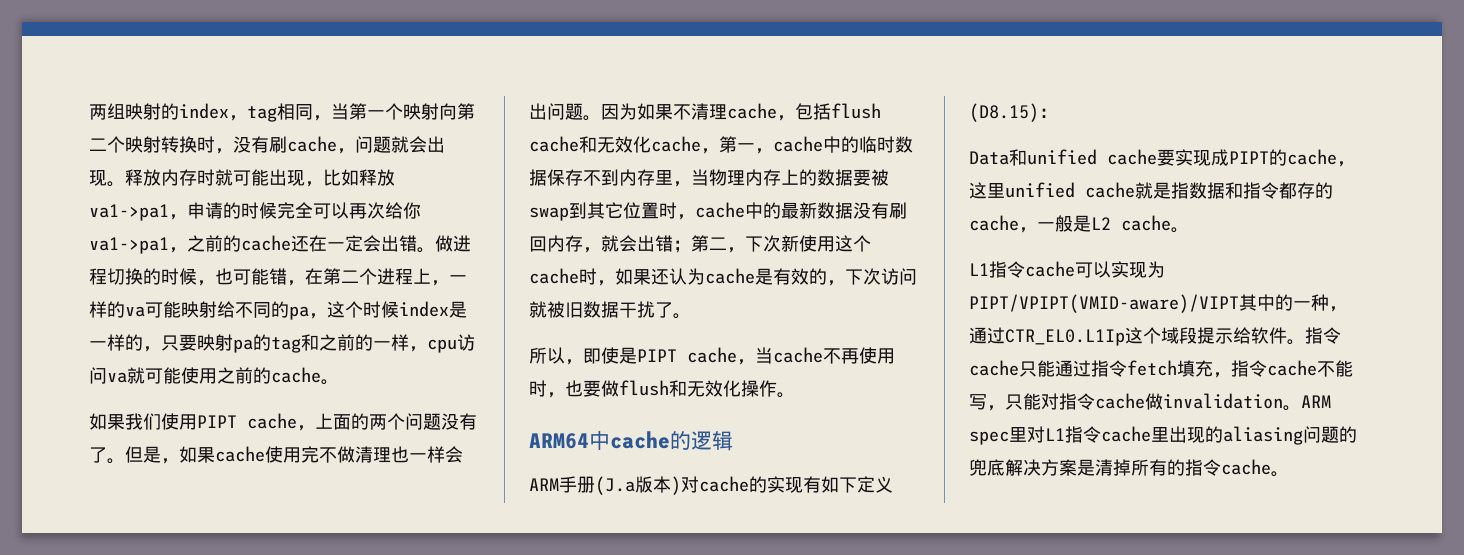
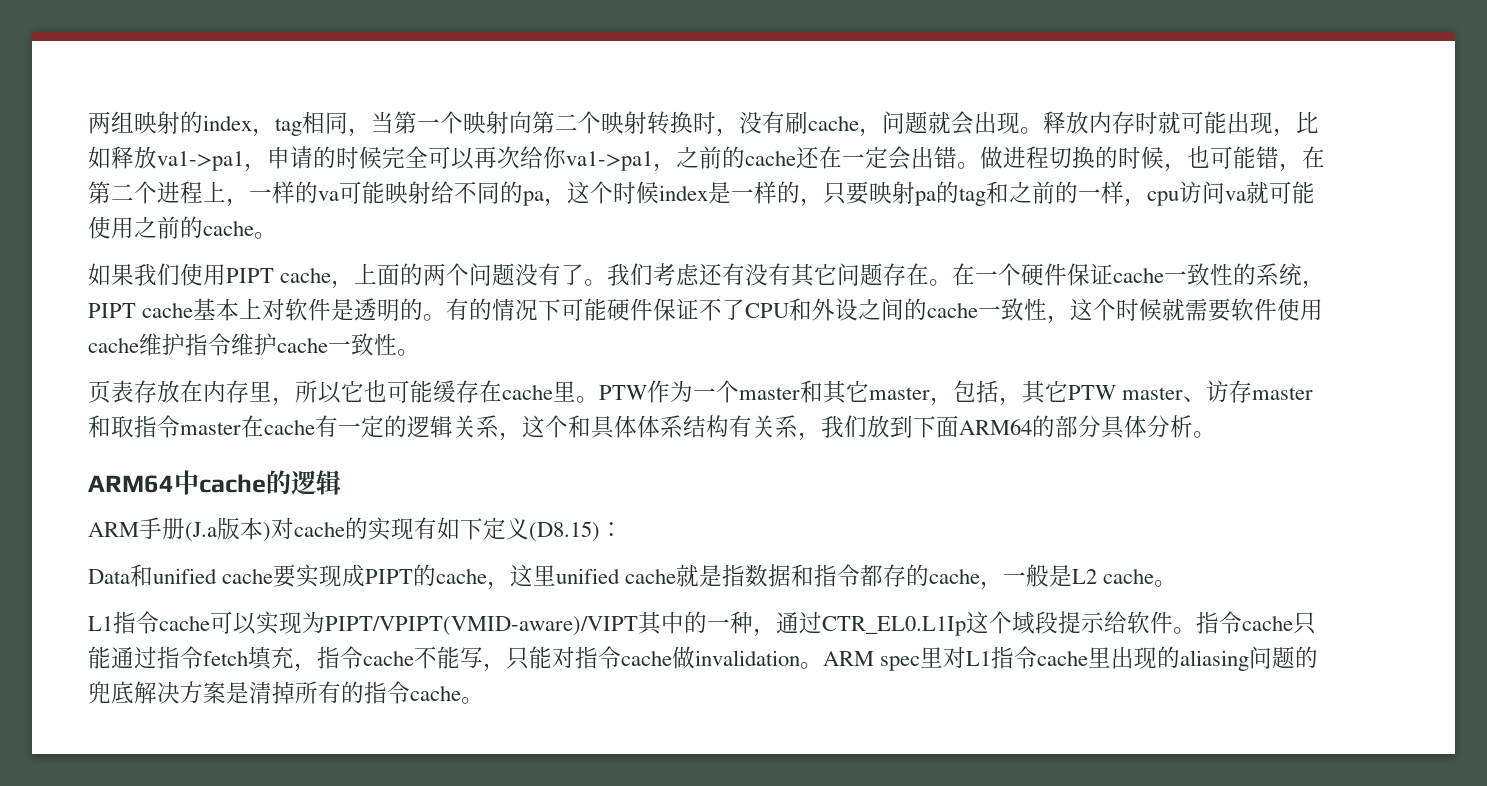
- 但是，如果cache使用完不做清理也一样会出问题。因为如果不清理cache，包括flush cache和无效化cache，第一，cache中的临时数据保存不到内存里，当物理内存上的数据要被swap到其它位置时，cache中的最新数据没有刷回内存，就会出错；第二，下次新使用这个cache时，如果还认为cache是有效的，下次访问就被旧数据干扰了。
- 所以，即使是PIPT cache，当cache不再使用时，也要做flush和无效化操作。
+ 我们考虑还有没有其它问题存在。在一个硬件保证cache一致性的系统，PIPT cache基本上对软件是透明的。有的情况下可能硬件保证不了CPU和外设之间的cache一致性，这个时候就需要软件使用cache维护指令维护cache一致性。
+ 页表存放在内存里，所以它也可能缓存在cache里。PTW作为一个master和其它master，包括，其它PTW master、访存master和取指令master在cache有一定的逻辑关系，这个和具体体系结构有关系，我们放到下面ARM64的部分具体分析。

